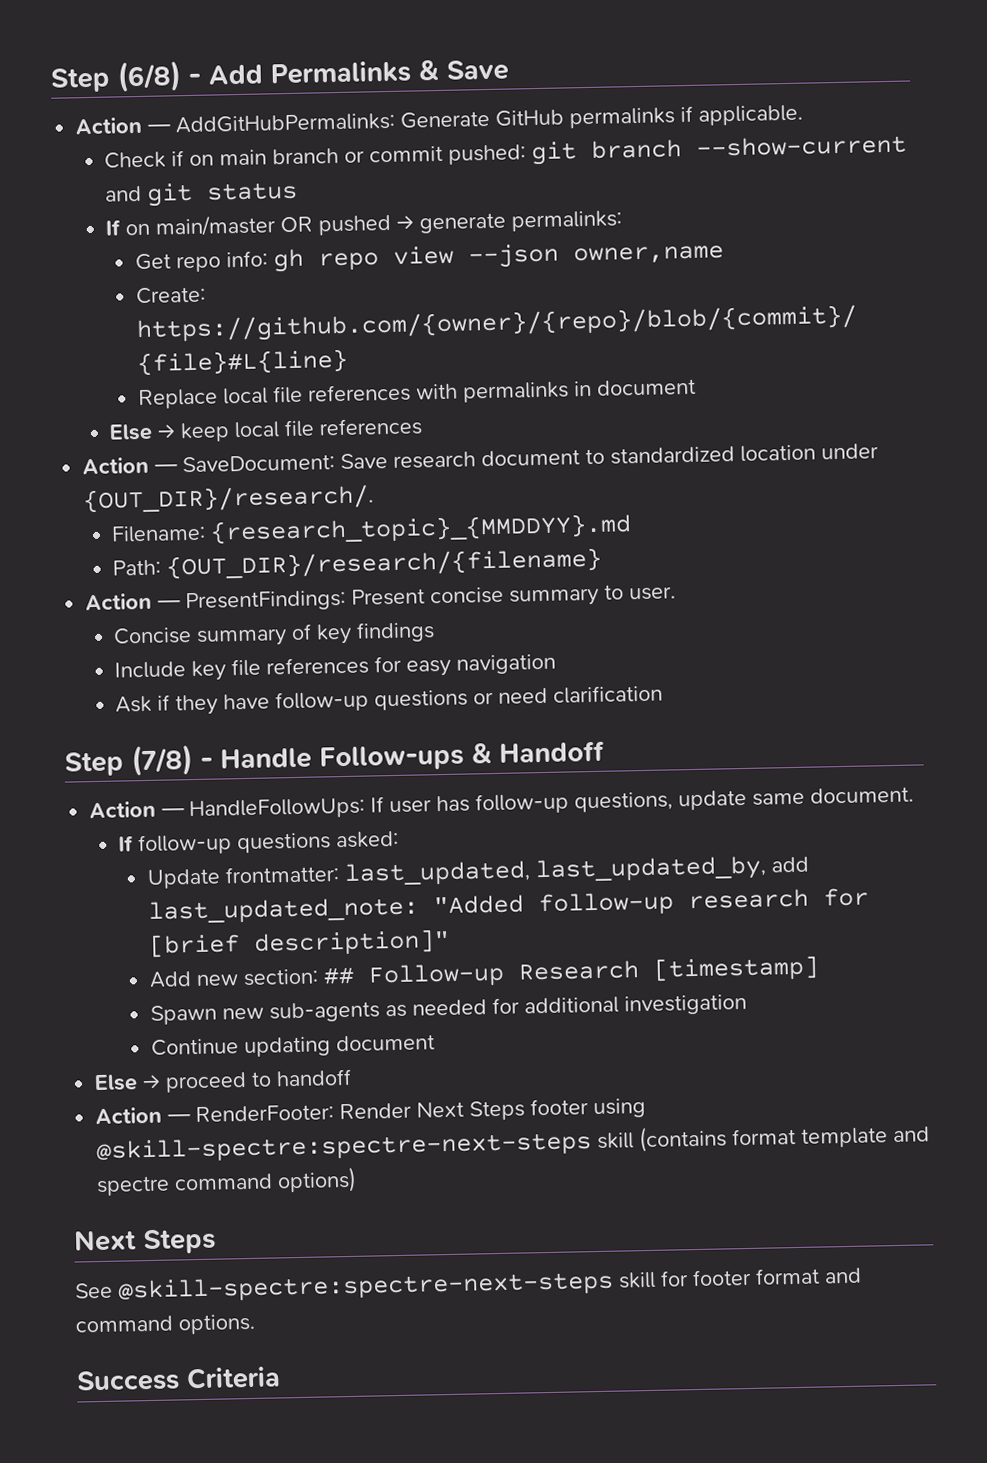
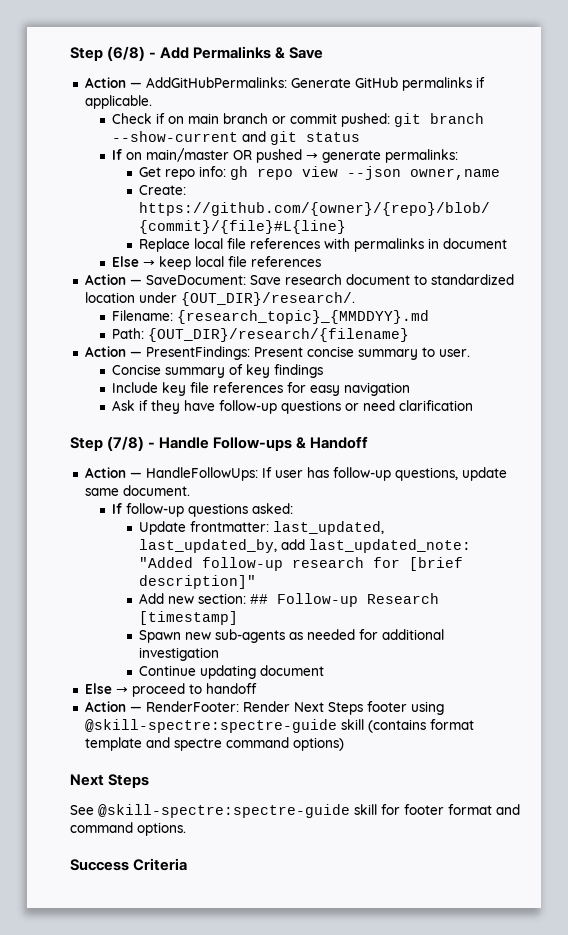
- Action — RenderFooter: Render Next Steps footer using @skill-spectre:spectre-next-steps skill (contains format template and spectre command options)
+ Action — RenderFooter: Render Next Steps footer using @skill-spectre:spectre-guide skill (contains format template and spectre command options)
- See @skill-spectre:spectre-next-steps skill for footer format and command options.
+ See @skill-spectre:spectre-guide skill for footer format and command options.

